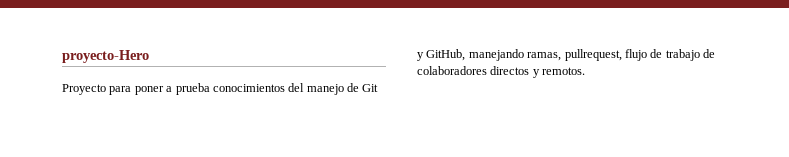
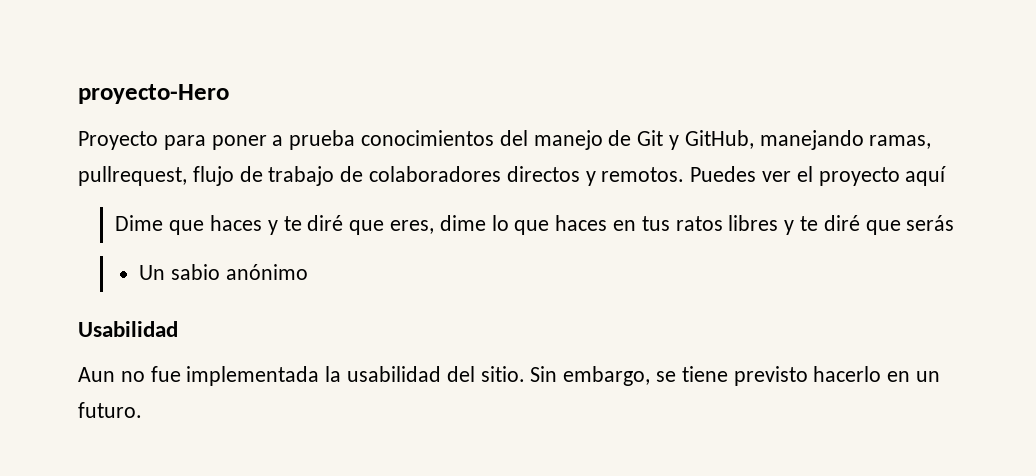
+ Puedes ver el proyecto aquí
+ Dime que haces y te diré que eres, dime lo que haces en tus ratos libres y te diré que serás
+ Un sabio anónimo
+ Usabilidad
+ Aun no fue implementada la usabilidad del sitio. Sin embargo, se tiene previsto hacerlo en un futuro.

